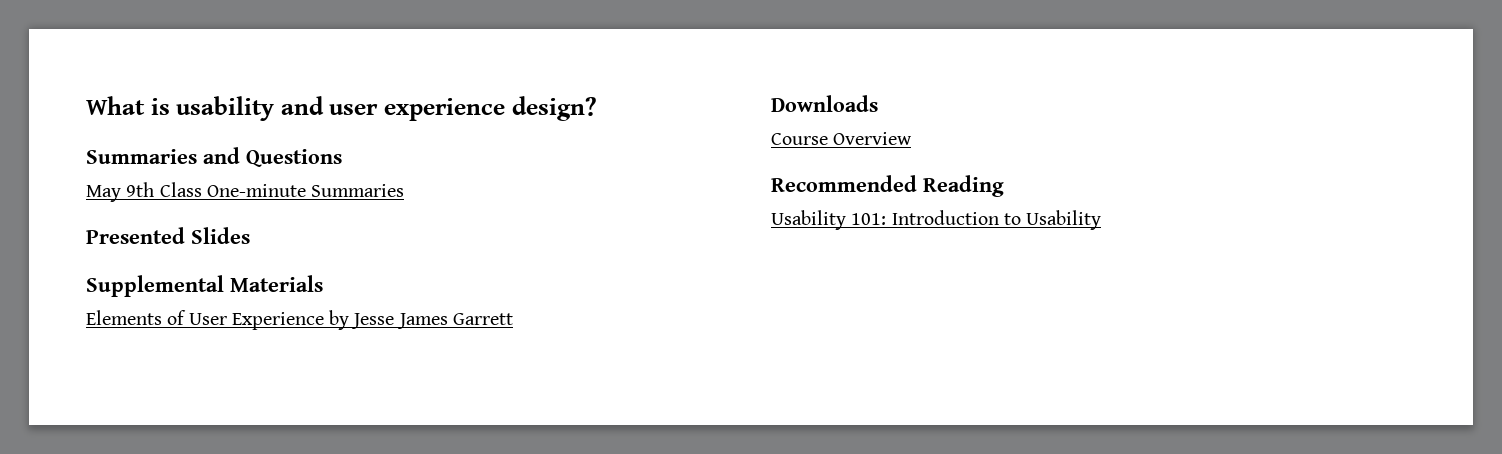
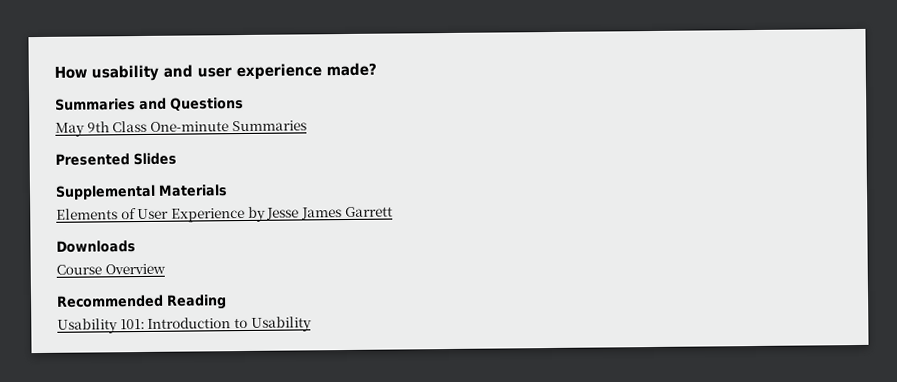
- What is usability and user experience design?
+ How usability and user experience made?

